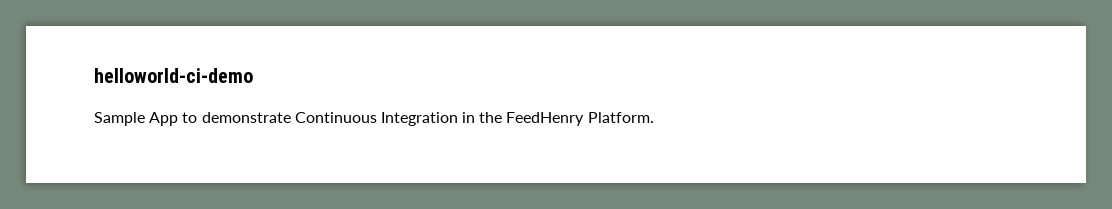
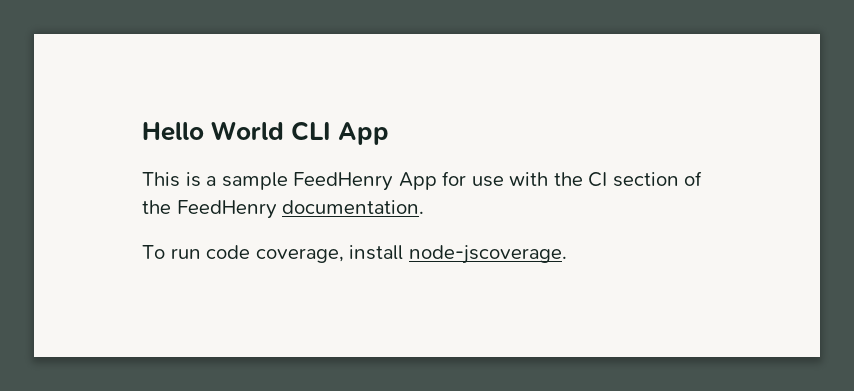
- helloworld-ci-demo
- Sample App to demonstrate Continuous Integration in the FeedHenry Platform.
+ Hello World CLI App
+ This is a sample FeedHenry App for use with the CI section of the FeedHenry documentation.
+ To run code coverage, install node-jscoverage.

